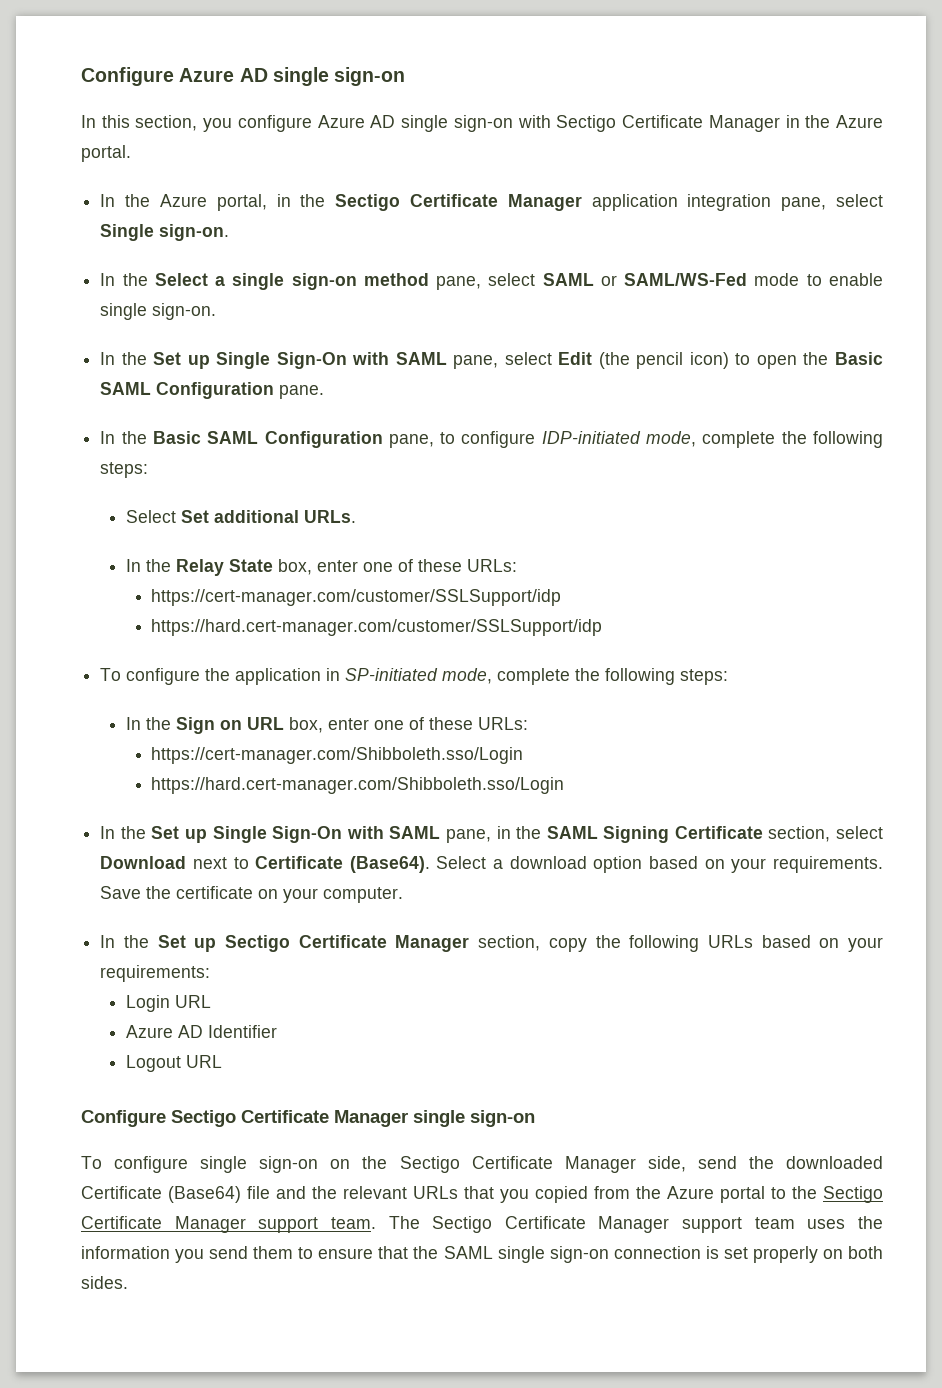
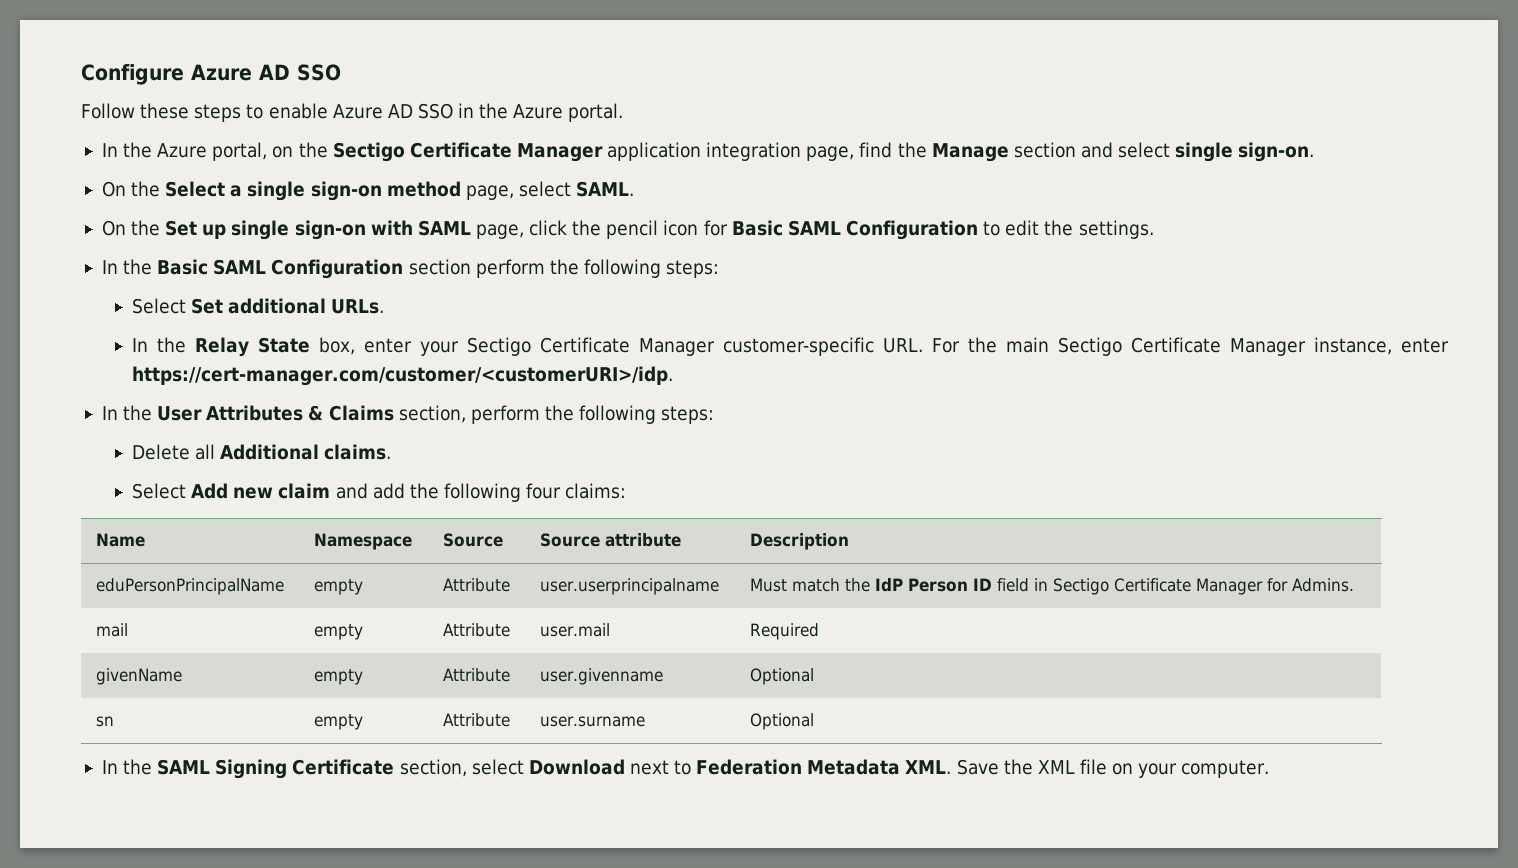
- Configure Azure AD single sign-on
- In this section, you configure Azure AD single sign-on with Sectigo Certificate Manager in the Azure portal.
+ Configure Azure AD SSO
+ Follow these steps to enable Azure AD SSO in the Azure portal.
- In the Azure portal, in the Sectigo Certificate Manager application integration pane, select Single sign-on.
- In the Select a single sign-on method pane, select SAML or SAML/WS-Fed mode to enable single sign-on.
- In the Set up Single Sign-On with SAML pane, select Edit (the pencil icon) to open the Basic SAML Configuration pane.
+ In the Azure portal, on the Sectigo Certificate Manager application integration page, find the Manage section and select single sign-on.
+ On the Select a single sign-on method page, select SAML.
+ On the Set up single sign-on with SAML page, click the pencil icon for Basic SAML Configuration to edit the settings.
- In the Basic SAML Configuration pane, to configure IDP-initiated mode, complete the following steps:
+ In the Basic SAML Configuration section perform the following steps:
- In the Relay State box, enter one of these URLs:
- https://cert-manager.com/customer/SSLSupport/idp
- https://hard.cert-manager.com/customer/SSLSupport/idp
- To configure the application in SP-initiated mode, complete the following steps:
- In the Sign on URL box, enter one of these URLs:
- https://cert-manager.com/Shibboleth.sso/Login
- https://hard.cert-manager.com/Shibboleth.sso/Login
- In the Set up Single Sign-On with SAML pane, in the SAML Signing Certificate section, select Download next to Certificate (Base64). Select a download option based on your requirements. Save the certificate on your computer.
- In the Set up Sectigo Certificate Manager section, copy the following URLs based on your requirements:
- Login URL
- Azure AD Identifier
- Logout URL
- Configure Sectigo Certificate Manager single sign-on
- To configure single sign-on on the Sectigo Certificate Manager side, send the downloaded Certificate (Base64) file and the relevant URLs that you copied from the Azure portal to the Sectigo Certificate Manager support team. The Sectigo Certificate Manager support team uses the information you send them to ensure that the SAML single sign-on connection is set properly on both sides.
+ In the Relay State box, enter your Sectigo Certificate Manager customer-specific URL. For the main Sectigo Certificate Manager instance, enter https://cert-manager.com/customer/<customerURI>/idp.
+ In the User Attributes & Claims section, perform the following steps:
+ Delete all Additional claims.
+ Select Add new claim and add the following four claims:
+ Name | Namespace | Source | Source attribute | Description
+ eduPersonPrincipalName | empty | Attribute | user.userprincipalname | Must match the IdP Person ID field in Sectigo Certificate Manager for Admins.
+ mail | empty | Attribute | user.mail | Required
+ givenName | empty | Attribute | user.givenname | Optional
+ sn | empty | Attribute | user.surname | Optional
+ In the SAML Signing Certificate section, select Download next to Federation Metadata XML. Save the XML file on your computer.

